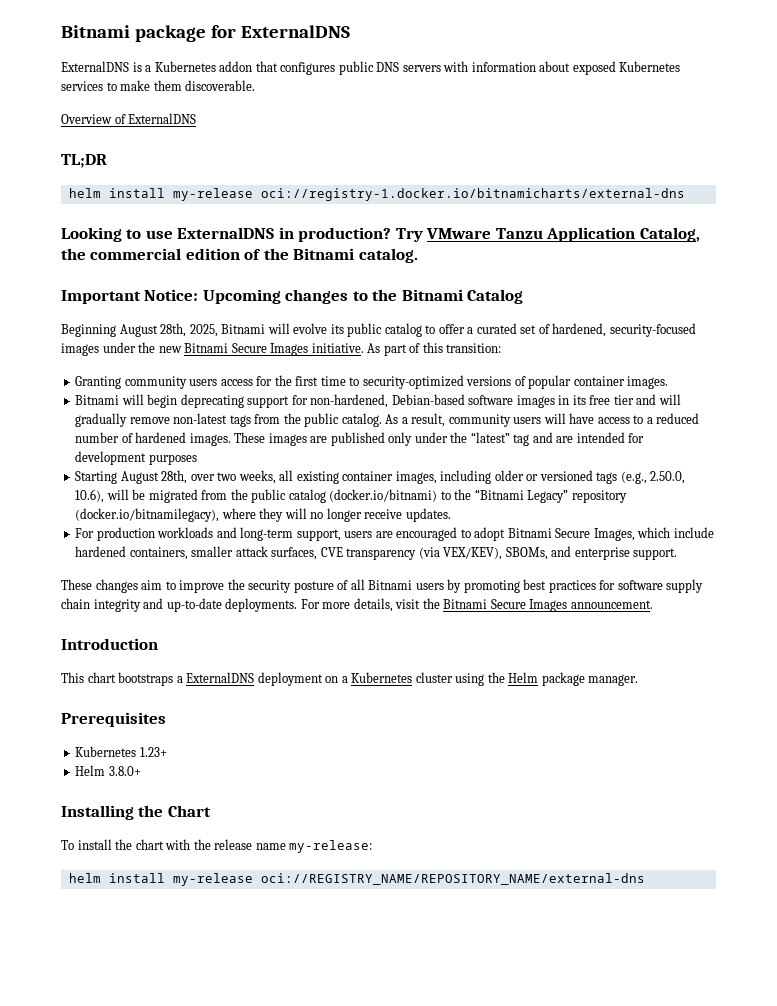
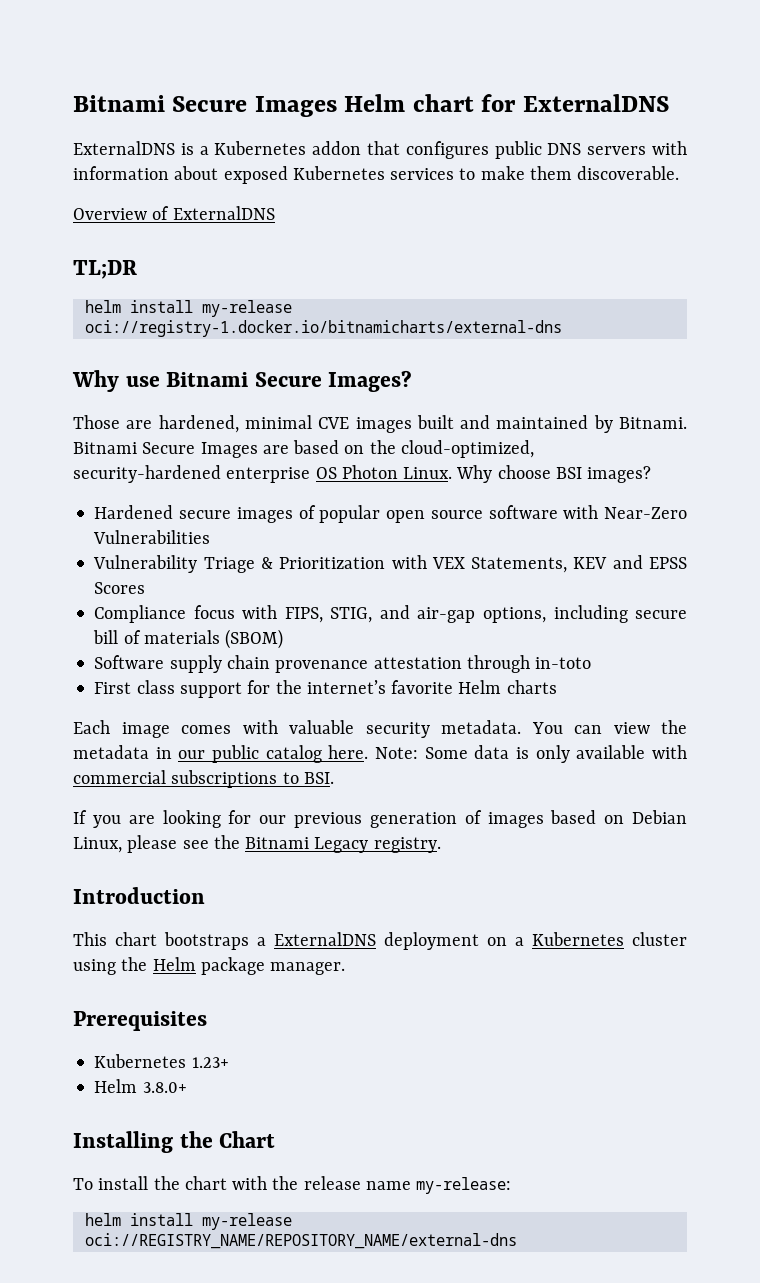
- Bitnami package for ExternalDNS
+ Bitnami Secure Images Helm chart for ExternalDNS
- Looking to use ExternalDNS in production? Try VMware Tanzu Application Catalog, the commercial edition of the Bitnami catalog.
- Important Notice: Upcoming changes to the Bitnami Catalog
- Beginning August 28th, 2025, Bitnami will evolve its public catalog to offer a curated set of hardened, security-focused images under the new Bitnami Secure Images initiative. As part of this transition:
- Granting community users access for the first time to security-optimized versions of popular container images.
- Bitnami will begin deprecating support for non-hardened, Debian-based software images in its free tier and will gradually remove non-latest tags from the public catalog. As a result, community users will have access to a reduced number of hardened images. These images are published only under the “latest” tag and are intended for development purposes
- Starting August 28th, over two weeks, all existing container images, including older or versioned tags (e.g., 2.50.0, 10.6), will be migrated from the public catalog (docker.io/bitnami) to the “Bitnami Legacy” repository (docker.io/bitnamilegacy), where they will no longer receive updates.
- For production workloads and long-term support, users are encouraged to adopt Bitnami Secure Images, which include hardened containers, smaller attack surfaces, CVE transparency (via VEX/KEV), SBOMs, and enterprise support.
- These changes aim to improve the security posture of all Bitnami users by promoting best practices for software supply chain integrity and up-to-date deployments. For more details, visit the Bitnami Secure Images announcement.
+ Why use Bitnami Secure Images?
+ Those are hardened, minimal CVE images built and maintained by Bitnami. Bitnami Secure Images are based on the cloud-optimized, security-hardened enterprise OS Photon Linux. Why choose BSI images?
+ Hardened secure images of popular open source software with Near-Zero Vulnerabilities
+ Vulnerability Triage & Prioritization with VEX Statements, KEV and EPSS Scores
+ Compliance focus with FIPS, STIG, and air-gap options, including secure bill of materials (SBOM)
+ Software supply chain provenance attestation through in-toto
+ First class support for the internet’s favorite Helm charts
+ Each image comes with valuable security metadata. You can view the metadata in our public catalog here. Note: Some data is only available with commercial subscriptions to BSI.
+ If you are looking for our previous generation of images based on Debian Linux, please see the Bitnami Legacy registry.

